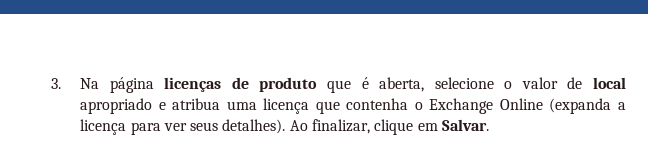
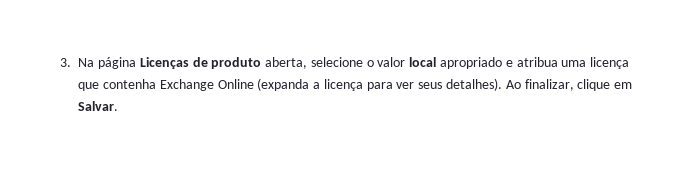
- 3. Na página licenças de produto que é aberta, selecione o valor de local apropriado e atribua uma licença que contenha o Exchange Online (expanda a licença para ver seus detalhes).
+ 3. Na página Licenças de produto aberta, selecione o valor local apropriado e atribua uma licença que contenha Exchange Online (expanda a licença para ver seus detalhes).

